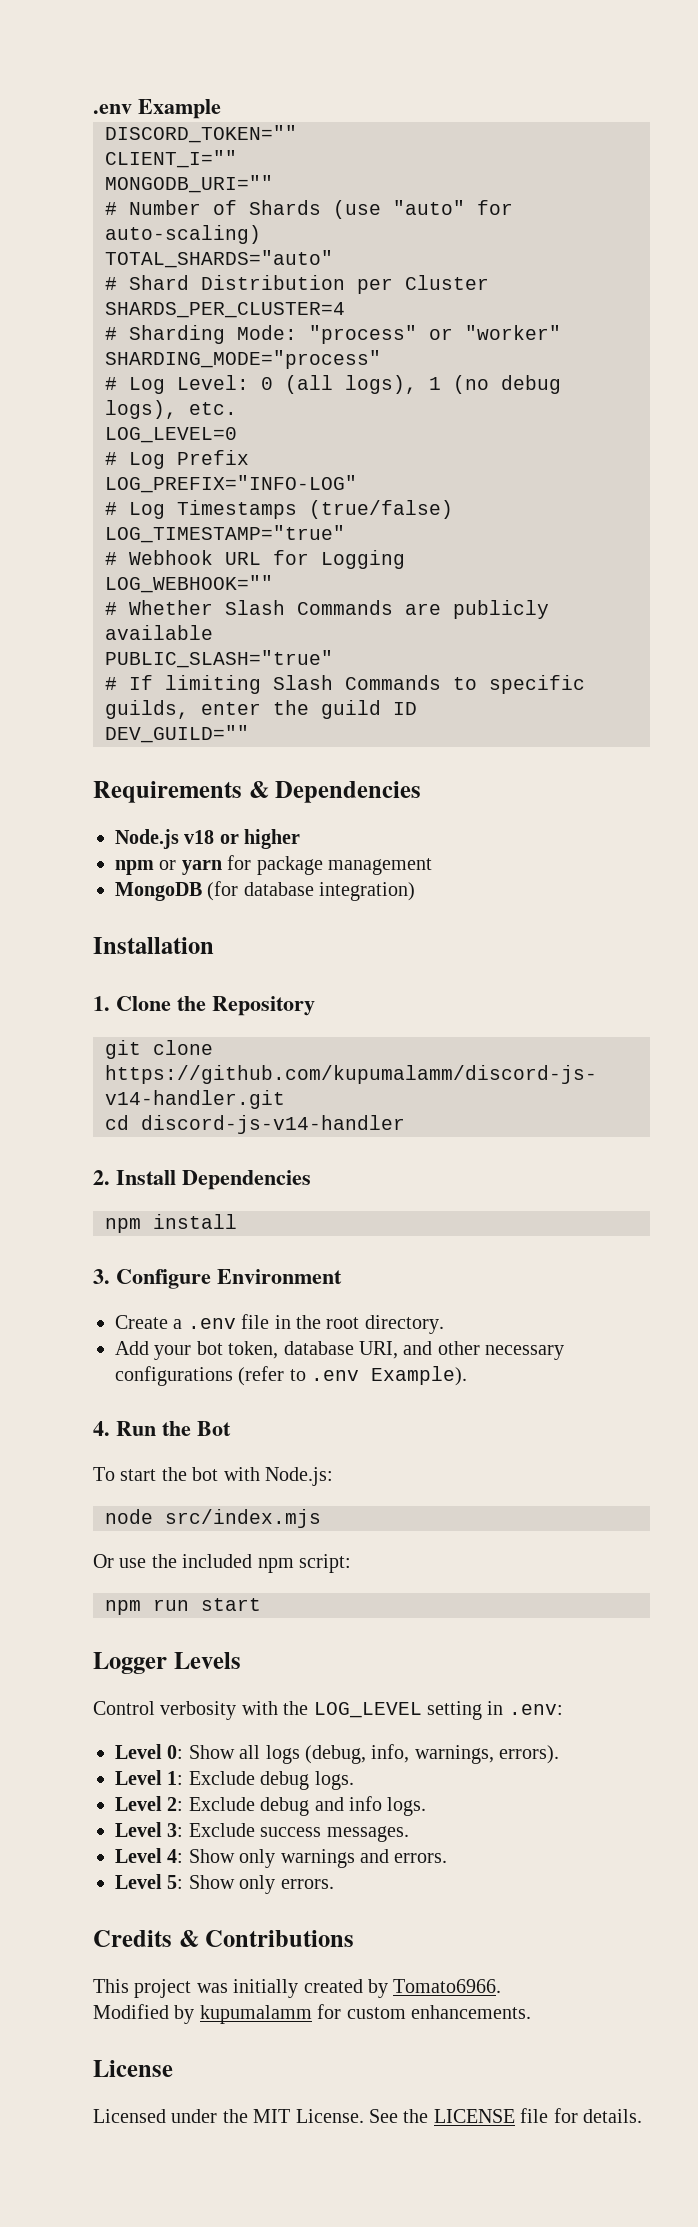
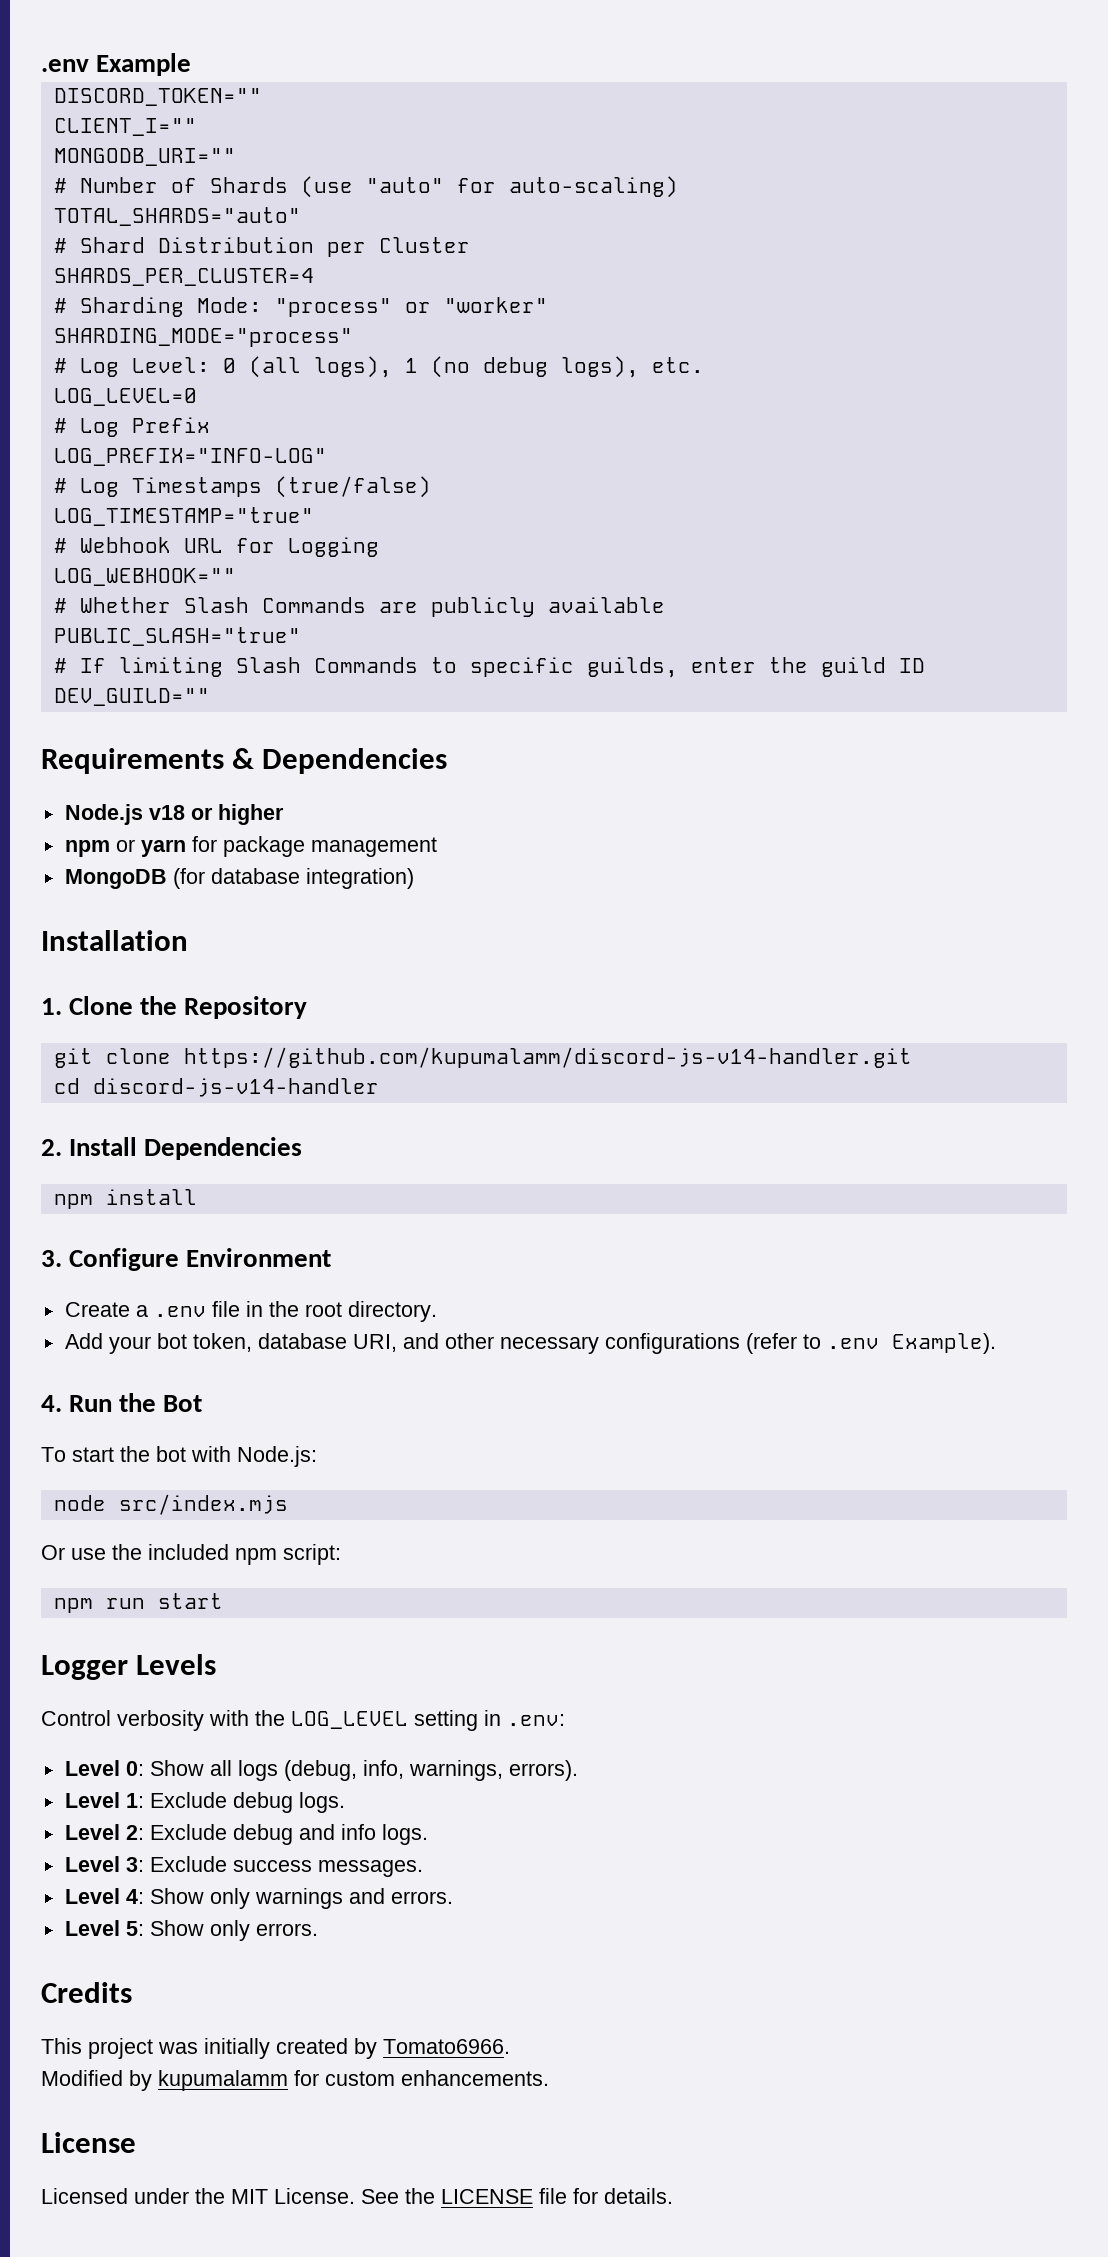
- Credits & Contributions
+ Credits

